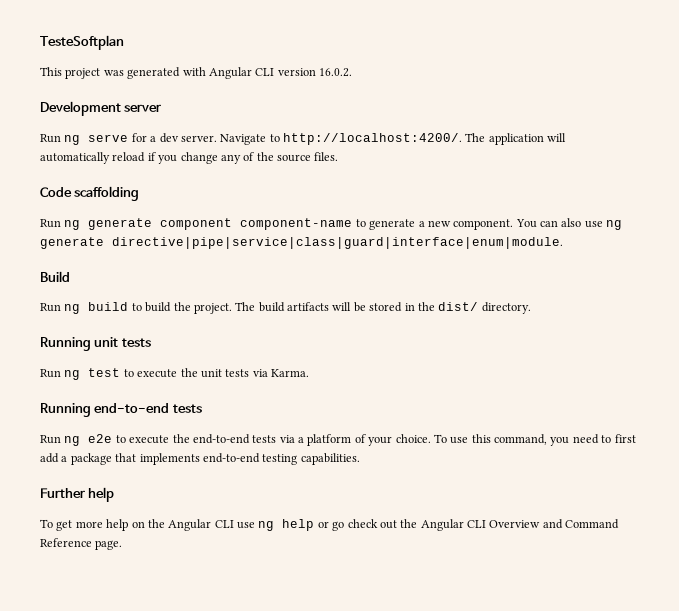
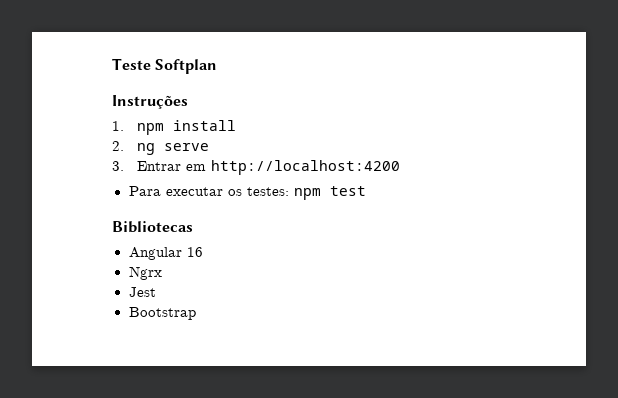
- TesteSoftplan
- This project was generated with Angular CLI version 16.0.2.
- Development server
- Run ng serve for a dev server. Navigate to http://localhost:4200/. The application will automatically reload if you change any of the source files.
- Code scaffolding
- Run ng generate component component-name to generate a new component. You can also use ng generate directive|pipe|service|class|guard|interface|enum|module.
- Build
- Run ng build to build the project. The build artifacts will be stored in the dist/ directory.
- Running unit tests
- Run ng test to execute the unit tests via Karma.
- Running end-to-end tests
- Run ng e2e to execute the end-to-end tests via a platform of your choice. To use this command, you need to first add a package that implements end-to-end testing capabilities.
- Further help
- To get more help on the Angular CLI use ng help or go check out the Angular CLI Overview and Command Reference page.
+ Teste Softplan
+ Instruções
+ 1. npm install
+ 2. ng serve
+ 3. Entrar em http://localhost:4200
+ Para executar os testes: npm test
+ Bibliotecas
+ Angular 16
+ Ngrx
+ Jest
+ Bootstrap

